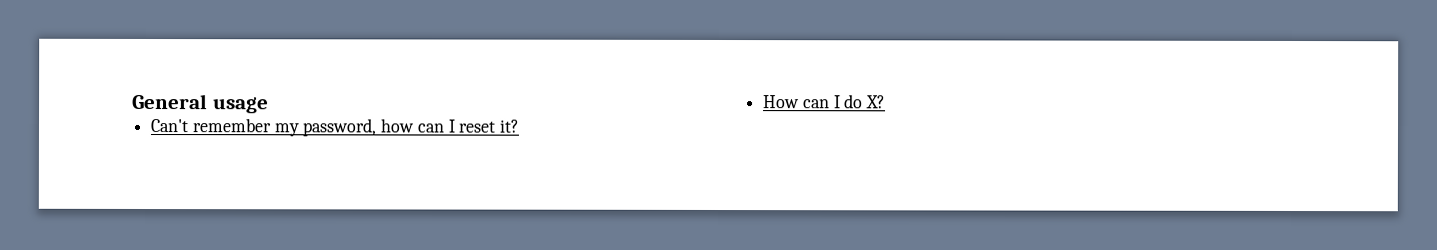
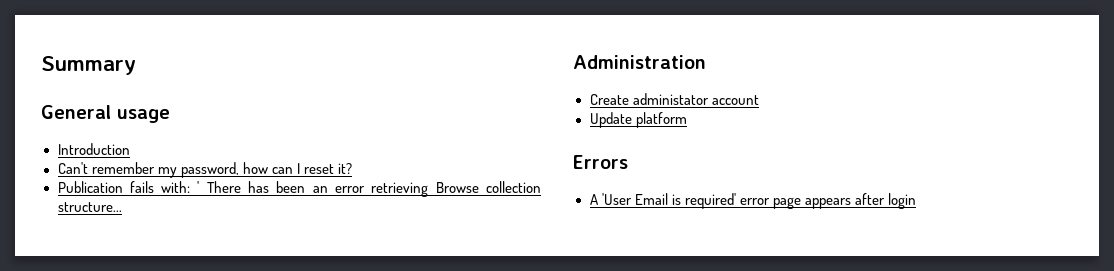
+ Summary
+ Introduction
- How can I do X?
+ Publication fails with: ' There has been an error retrieving Browse collection structure...
+ Administration
+ Create administator account
+ Update platform
+ Errors
+ A 'User Email is required' error page appears after login

